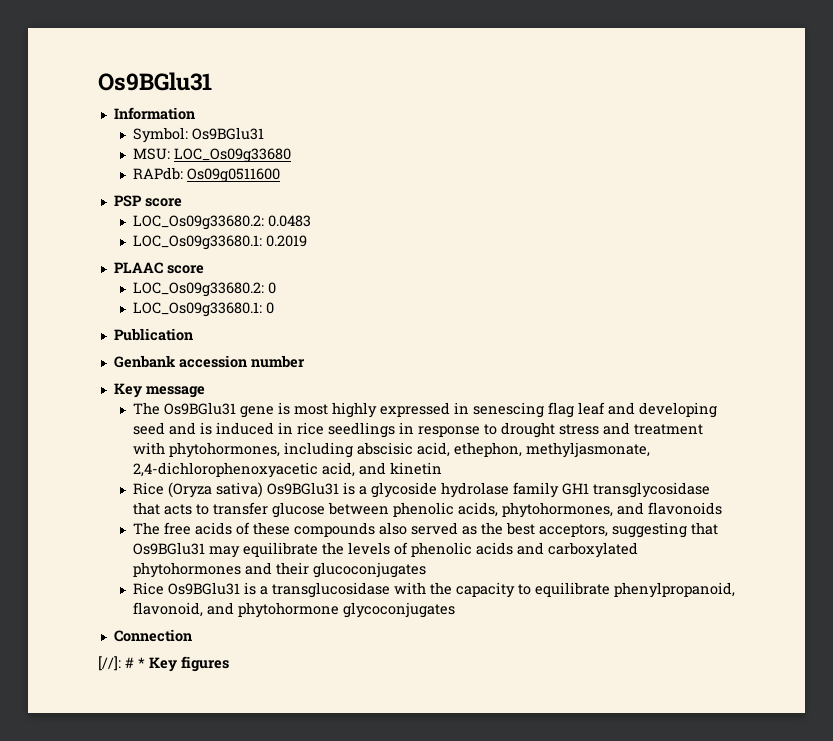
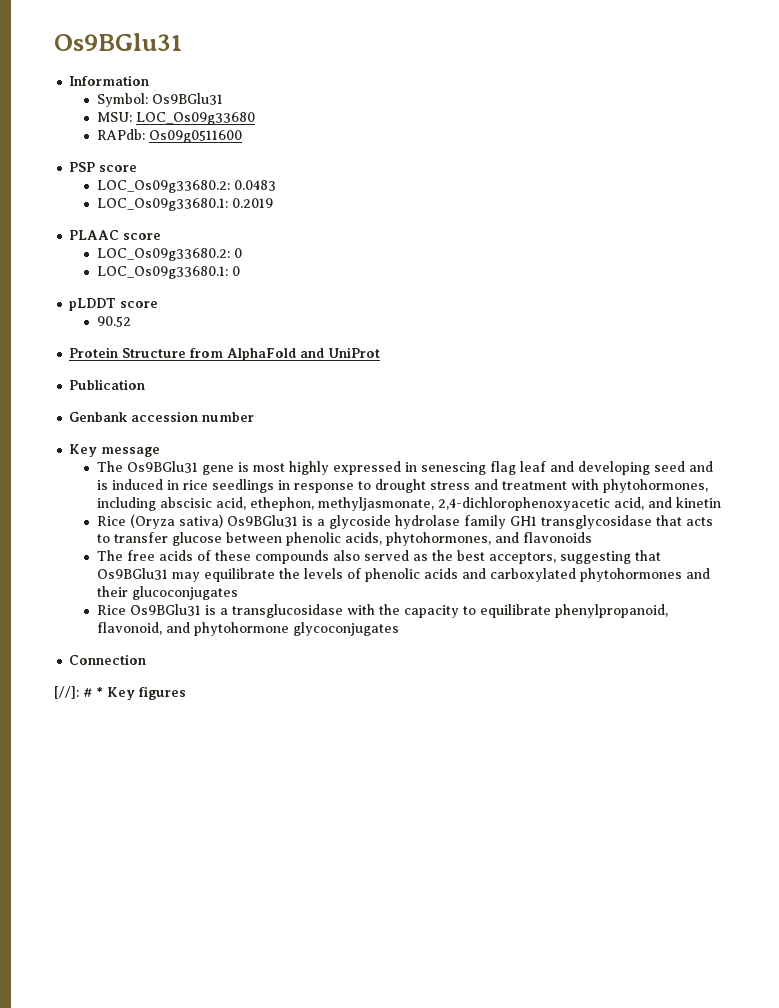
+ pLDDT score
+ 90.52
+ Protein Structure from AlphaFold and UniProt

